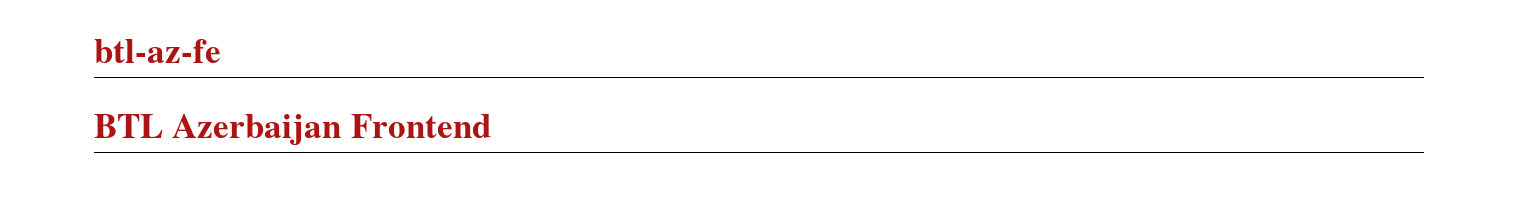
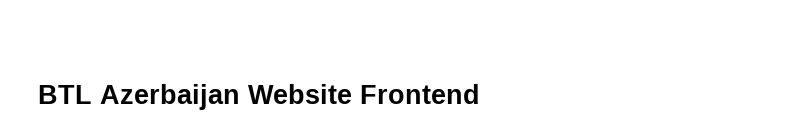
- btl-az-fe
- BTL Azerbaijan Frontend
+ BTL Azerbaijan Website Frontend

